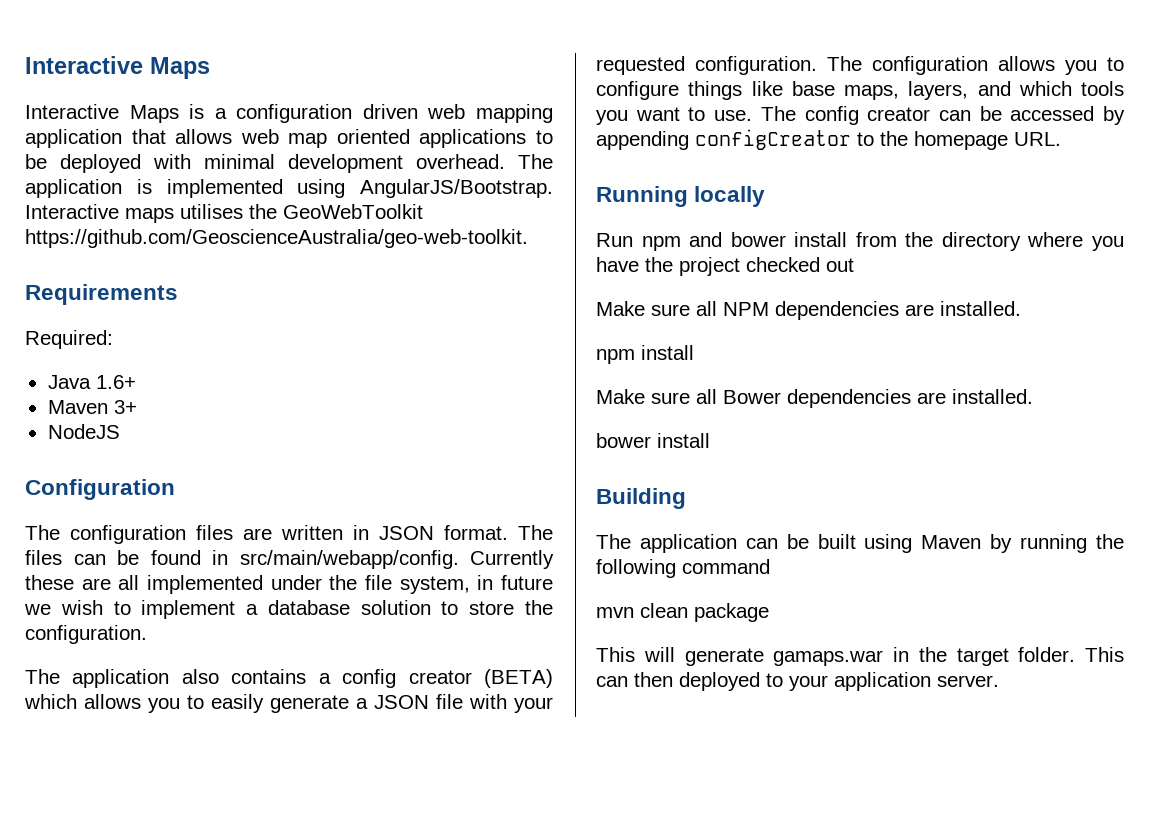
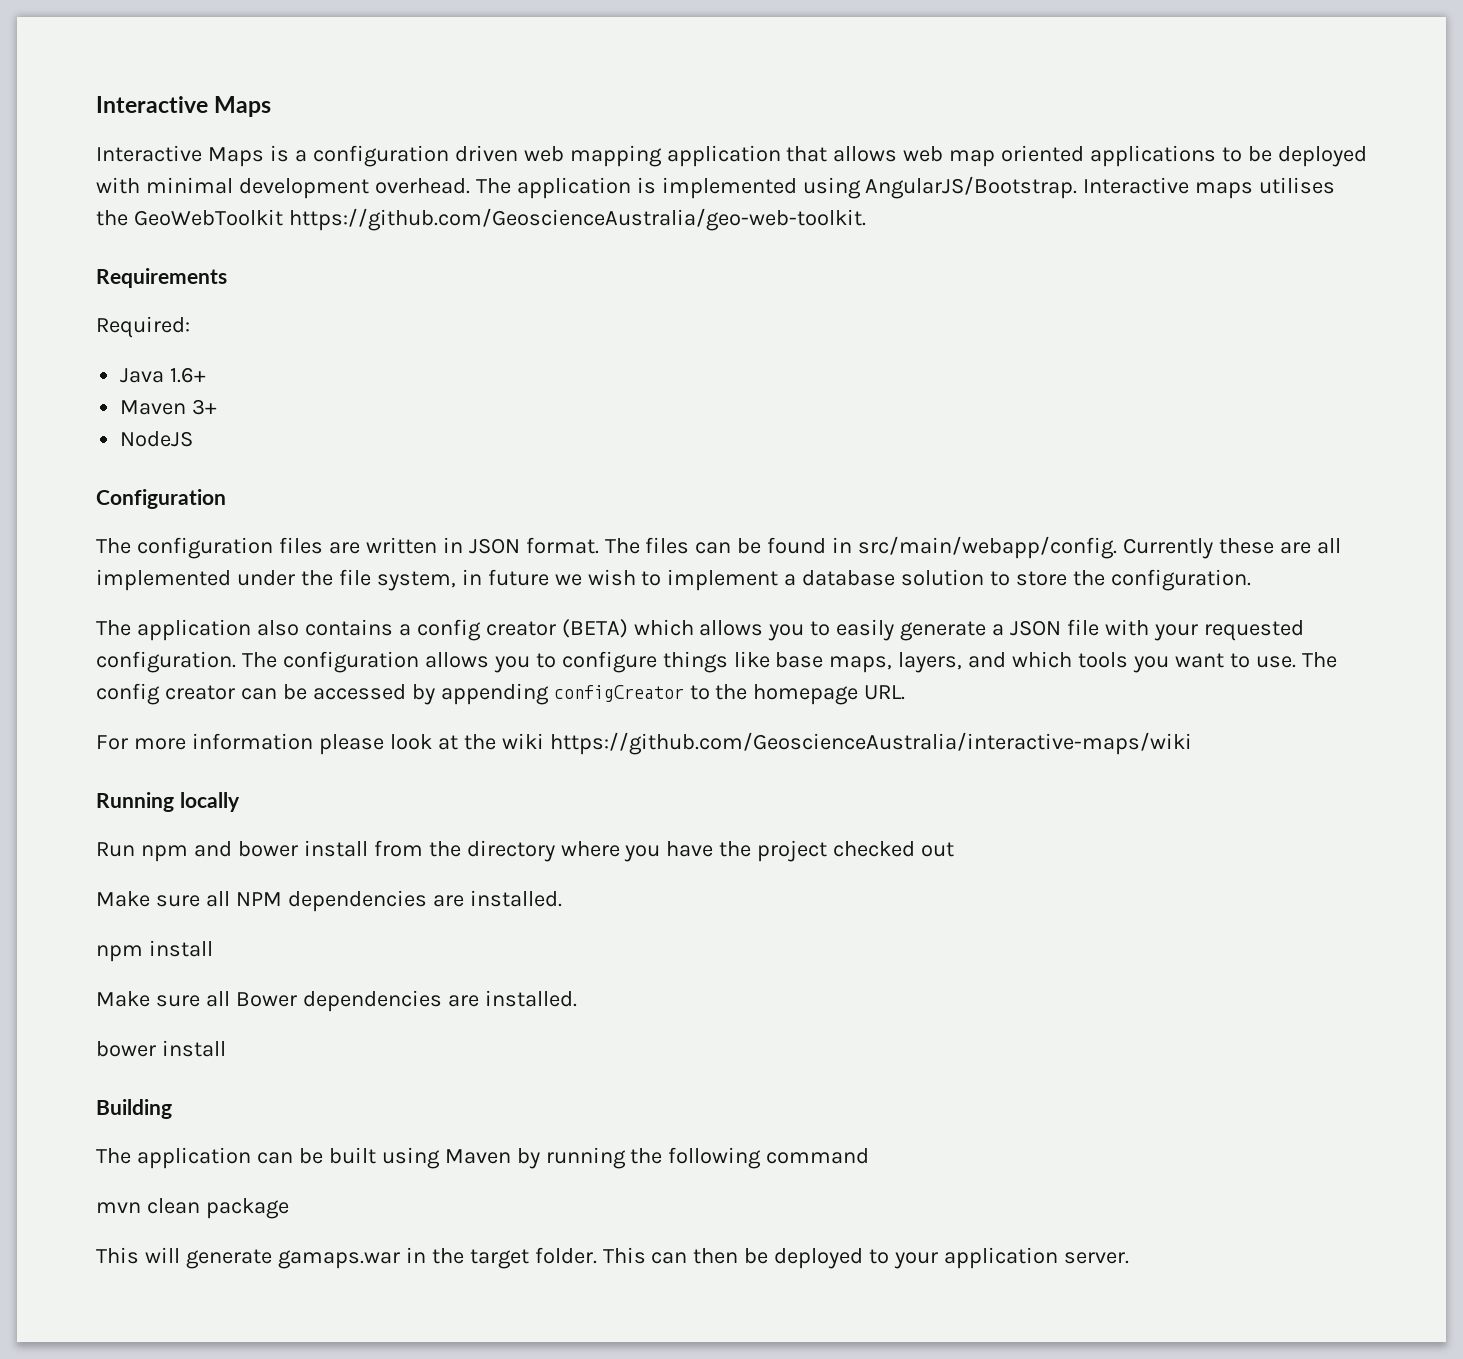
+ For more information please look at the wiki https://github.com/GeoscienceAustralia/interactive-maps/wiki
- This can then deployed to your application server.
+ This can then be deployed to your application server.

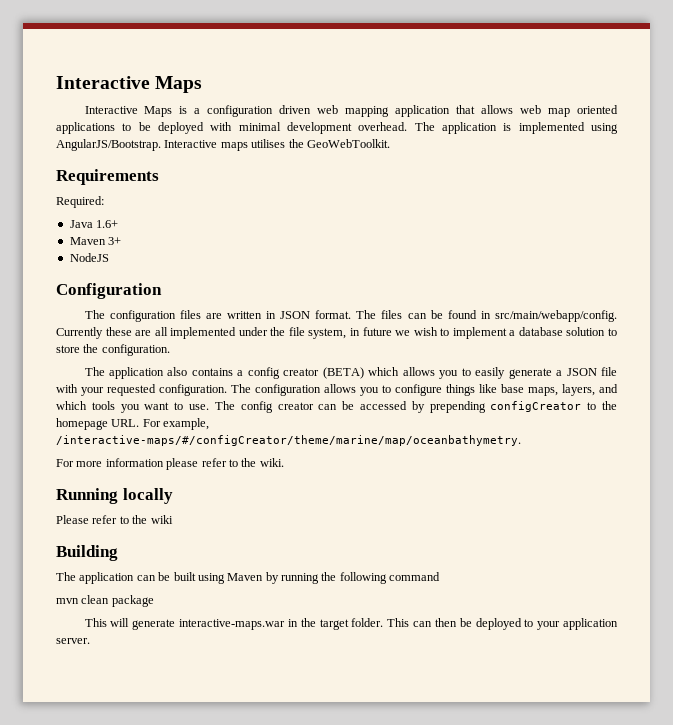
- Interactive maps utilises the GeoWebToolkit https://github.com/GeoscienceAustralia/geo-web-toolkit.
+ Interactive maps utilises the GeoWebToolkit.
- The config creator can be accessed by appending configCreator to the homepage URL.
+ The config creator can be accessed by prepending configCreator to the homepage URL. For example, /interactive-maps/#/configCreator/theme/marine/map/oceanbathymetry.
- For more information please look at the wiki https://github.com/GeoscienceAustralia/interactive-maps/wiki
+ For more information please refer to the wiki.
  Running locally
- Run npm and bower install from the directory where you have the project checked out
- Make sure all NPM dependencies are installed.
- npm install
- Make sure all Bower dependencies are installed.
- bower install
+ Please refer to the wiki
- This will generate gamaps.war in the target folder.
+ This will generate interactive-maps.war in the target folder.

